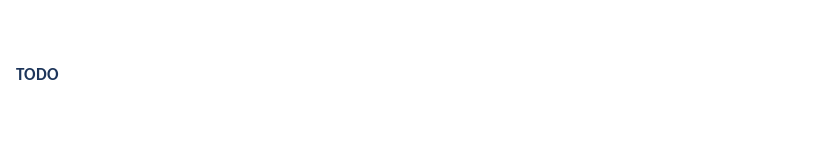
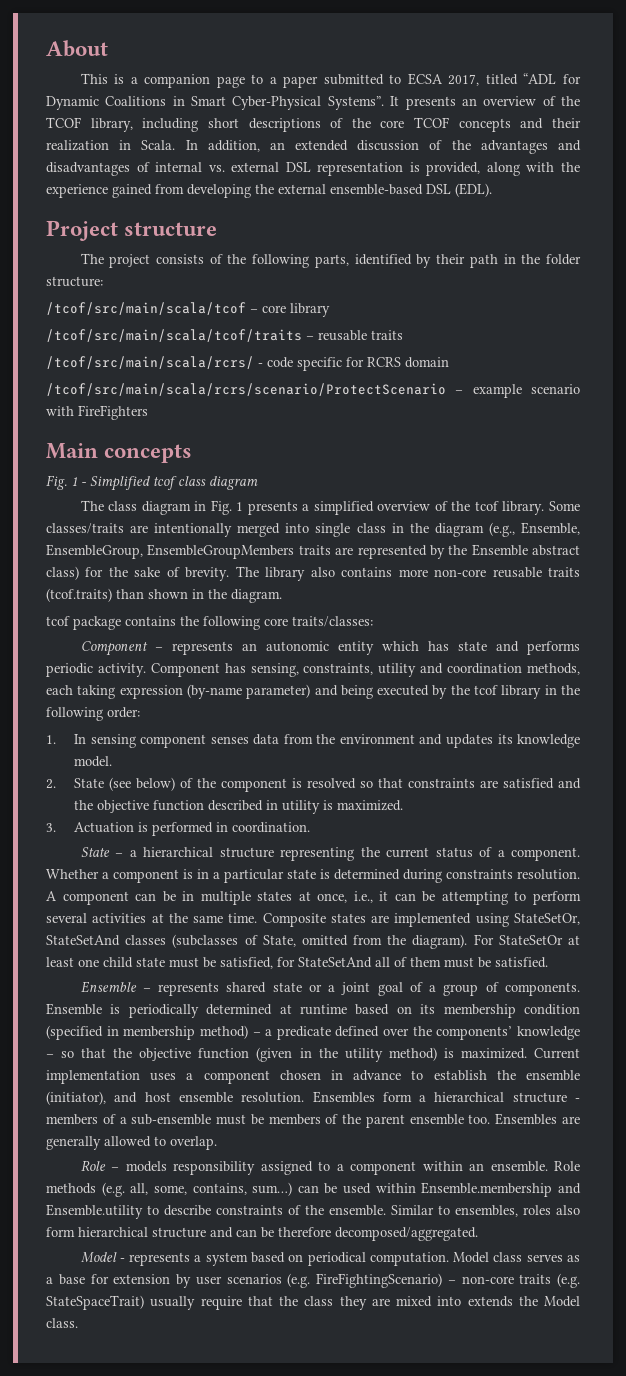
- TODO
+ About
+ This is a companion page to a paper submitted to ECSA 2017, titled “ADL for Dynamic Coalitions in Smart Cyber-Physical Systems”. It presents an overview of the TCOF library, including short descriptions of the core TCOF concepts and their realization in Scala. In addition, an extended discussion of the advantages and disadvantages of internal vs. external DSL representation is provided, along with the experience gained from developing the external ensemble-based DSL (EDL).
+ Project structure
+ The project consists of the following parts, identified by their path in the folder structure:
+ /tcof/src/main/scala/tcof – core library
+ /tcof/src/main/scala/tcof/traits – reusable traits
+ /tcof/src/main/scala/rcrs/ - code specific for RCRS domain
+ /tcof/src/main/scala/rcrs/scenario/ProtectScenario – example scenario with FireFighters
+ Main concepts
+ Fig. 1 - Simplified tcof class diagram
+ The class diagram in Fig. 1 presents a simplified overview of the tcof library. Some classes/traits are intentionally merged into single class in the diagram (e.g., Ensemble, EnsembleGroup, EnsembleGroupMembers traits are represented by the Ensemble abstract class) for the sake of brevity. The library also contains more non-core reusable traits (tcof.traits) than shown in the diagram.
+ tcof package contains the following core traits/classes:
+ Component – represents an autonomic entity which has state and performs periodic activity. Component has sensing, constraints, utility and coordination methods, each taking expression (by-name parameter) and being executed by the tcof library in the following order:
+ 1. In sensing component senses data from the environment and updates its knowledge model.
+ 2. State (see below) of the component is resolved so that constraints are satisfied and the objective function described in utility is maximized.
+ 3. Actuation is performed in coordination.
+ State – a hierarchical structure representing the current status of a component. Whether a component is in a particular state is determined during constraints resolution. A component can be in multiple states at once, i.e., it can be attempting to perform several activities at the same time. Composite states are implemented using StateSetOr, StateSetAnd classes (subclasses of State, omitted from the diagram). For StateSetOr at least one child state must be satisfied, for StateSetAnd all of them must be satisfied.
+ Ensemble – represents shared state or a joint goal of a group of components. Ensemble is periodically determined at runtime based on its membership condition (specified in membership method) – a predicate defined over the components’ knowledge – so that the objective function (given in the utility method) is maximized. Current implementation uses a component chosen in advance to establish the ensemble (initiator), and host ensemble resolution. Ensembles form a hierarchical structure - members of a sub-ensemble must be members of the parent ensemble too. Ensembles are generally allowed to overlap.
+ Role – models responsibility assigned to a component within an ensemble. Role methods (e.g. all, some, contains, sum…) can be used within Ensemble.membership and Ensemble.utility to describe constraints of the ensemble. Similar to ensembles, roles also form hierarchical structure and can be therefore decomposed/aggregated.
+ Model - represents a system based on periodical computation. Model class serves as a base for extension by user scenarios (e.g. FireFightingScenario) – non-core traits (e.g. StateSpaceTrait) usually require that the class they are mixed into extends the Model class.

